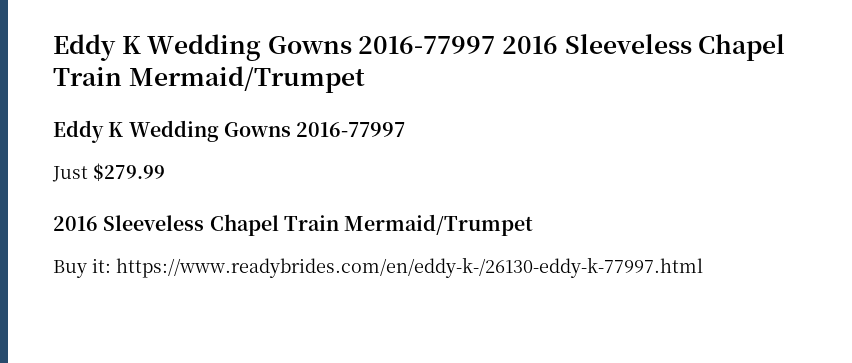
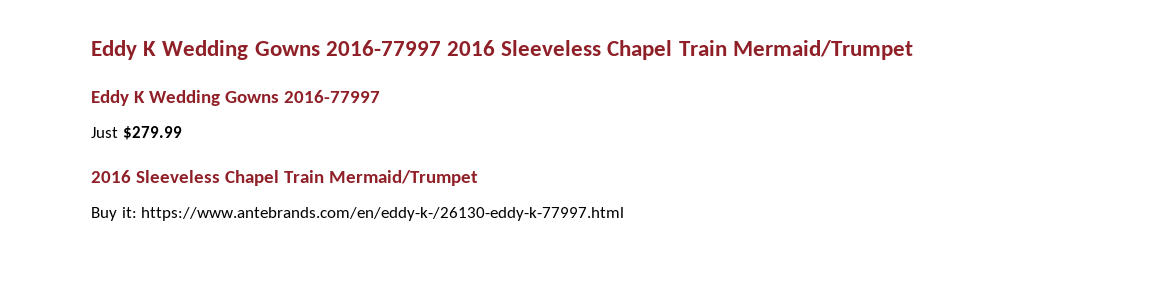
- Buy it: https://www.readybrides.com/en/eddy-k-/26130-eddy-k-77997.html
+ Buy it: https://www.antebrands.com/en/eddy-k-/26130-eddy-k-77997.html

